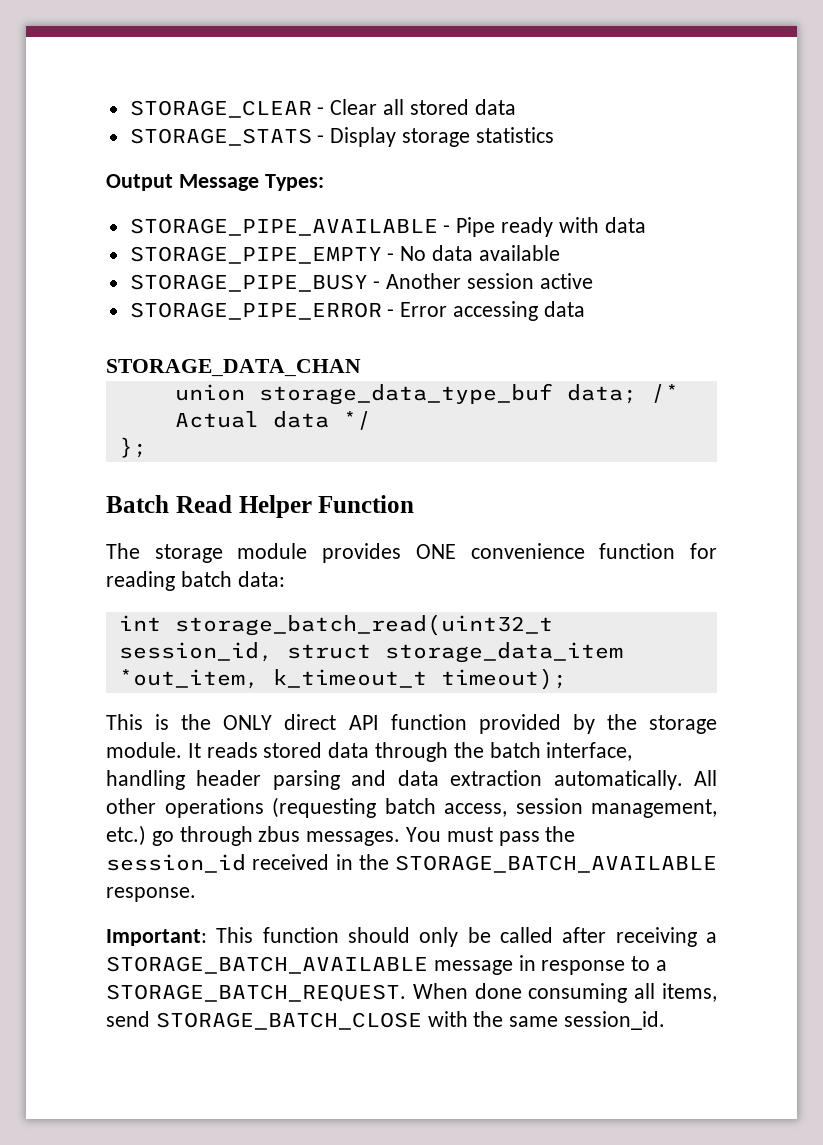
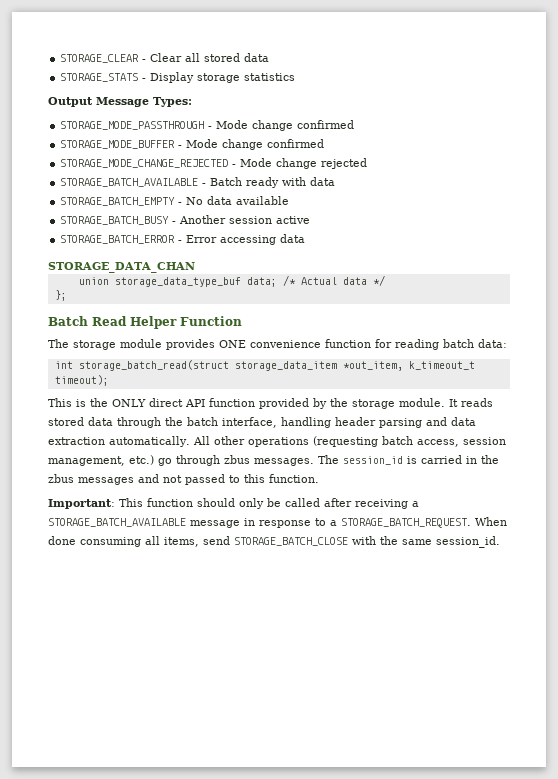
- STORAGE_PIPE_AVAILABLE - Pipe ready with data
+ STORAGE_MODE_PASSTHROUGH - Mode change confirmed
+ STORAGE_MODE_BUFFER - Mode change confirmed
+ STORAGE_MODE_CHANGE_REJECTED - Mode change rejected
+ STORAGE_BATCH_AVAILABLE - Batch ready with data
- STORAGE_PIPE_EMPTY - No data available
+ STORAGE_BATCH_EMPTY - No data available
- STORAGE_PIPE_BUSY - Another session active
+ STORAGE_BATCH_BUSY - Another session active
- STORAGE_PIPE_ERROR - Error accessing data
+ STORAGE_BATCH_ERROR - Error accessing data
- int storage_batch_read(uint32_t session_id, struct storage_data_item *out_item, k_timeout_t timeout);
+ int storage_batch_read(struct storage_data_item *out_item, k_timeout_t timeout);
- You must pass the session_id received in the STORAGE_BATCH_AVAILABLE response.
+ The session_id is carried in the zbus messages and not passed to this function.

